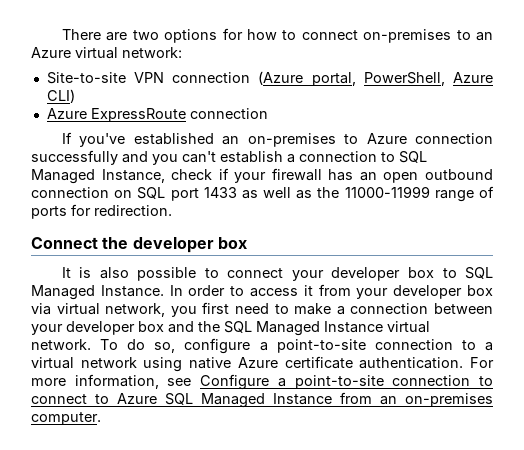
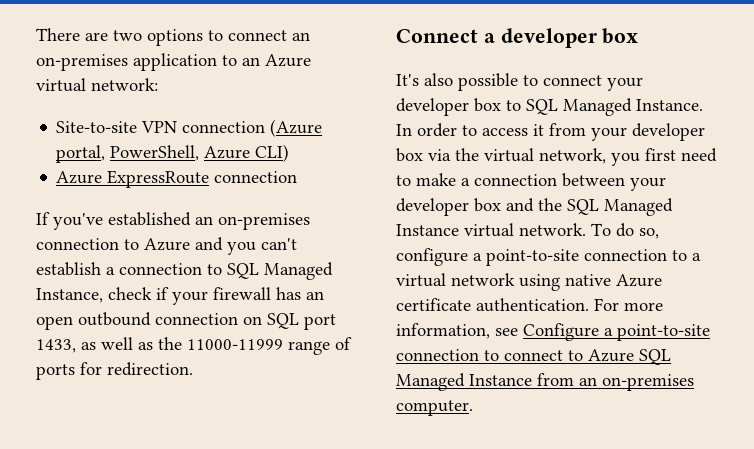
- There are two options for how to connect on-premises to an Azure virtual network:
+ There are two options to connect an on-premises application to an Azure virtual network:
- If you've established an on-premises to Azure connection successfully and you can't establish a connection to SQL Managed Instance, check if your firewall has an open outbound connection on SQL port 1433 as well as the 11000-11999 range of ports for redirection.
+ If you've established an on-premises connection to Azure and you can't establish a connection to SQL Managed Instance, check if your firewall has an open outbound connection on SQL port 1433, as well as the 11000-11999 range of ports for redirection.
- Connect the developer box
+ Connect a developer box
- It is also possible to connect your developer box to SQL Managed Instance.
+ It's also possible to connect your developer box to SQL Managed Instance.
- In order to access it from your developer box via virtual network, you first need to make a connection between your developer box and the SQL Managed Instance virtual network.
+ In order to access it from your developer box via the virtual network, you first need to make a connection between your developer box and the SQL Managed Instance virtual network.

